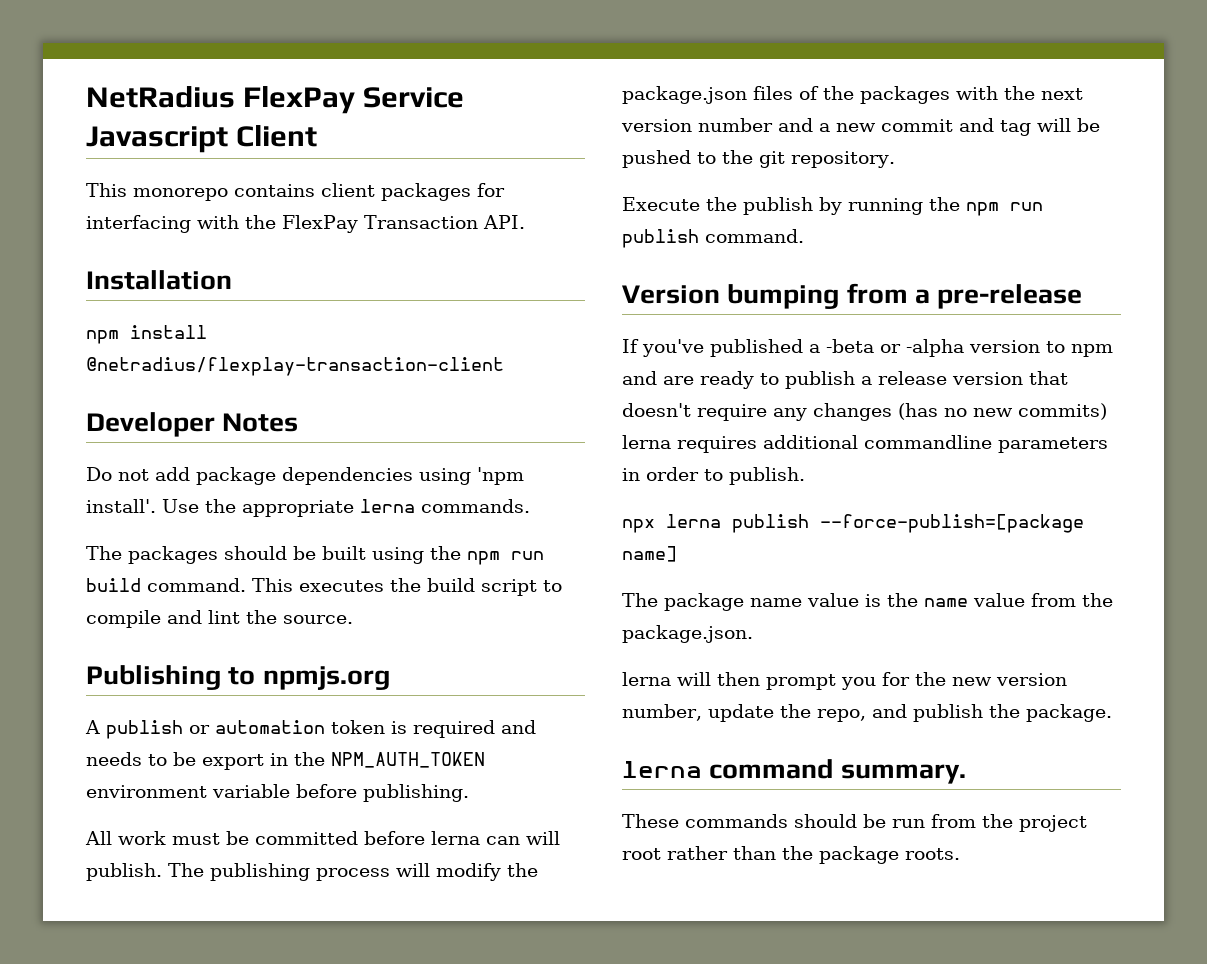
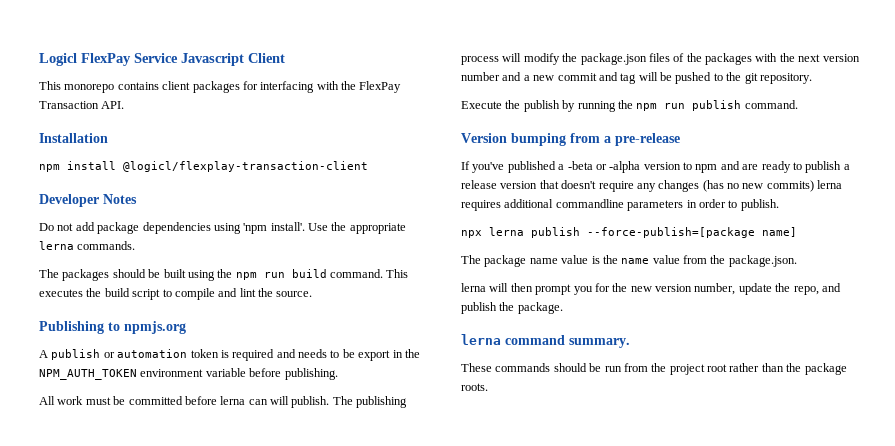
- NetRadius FlexPay Service Javascript Client
+ Logicl FlexPay Service Javascript Client
- npm install @netradius/flexplay-transaction-client
+ npm install @logicl/flexplay-transaction-client

